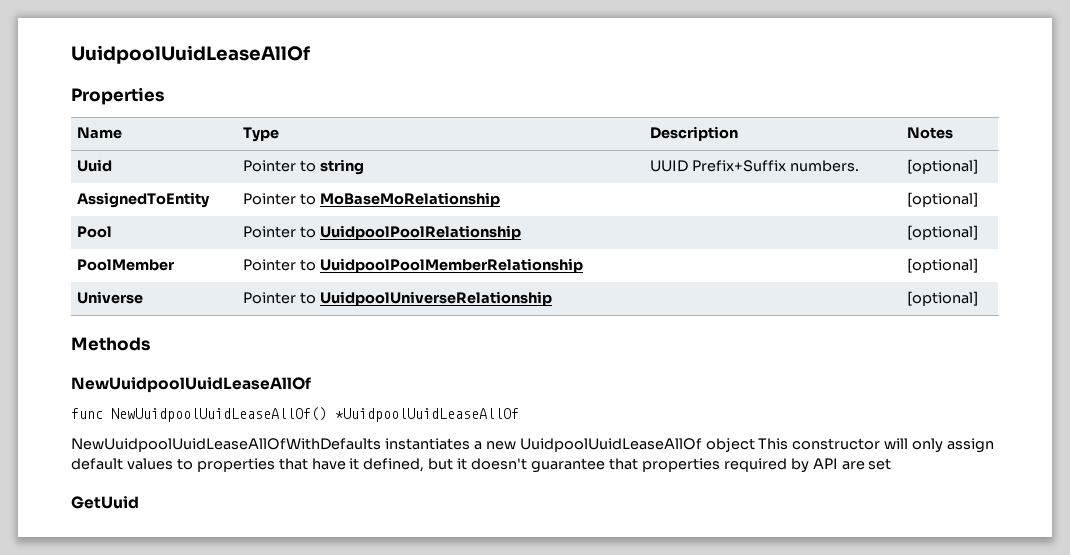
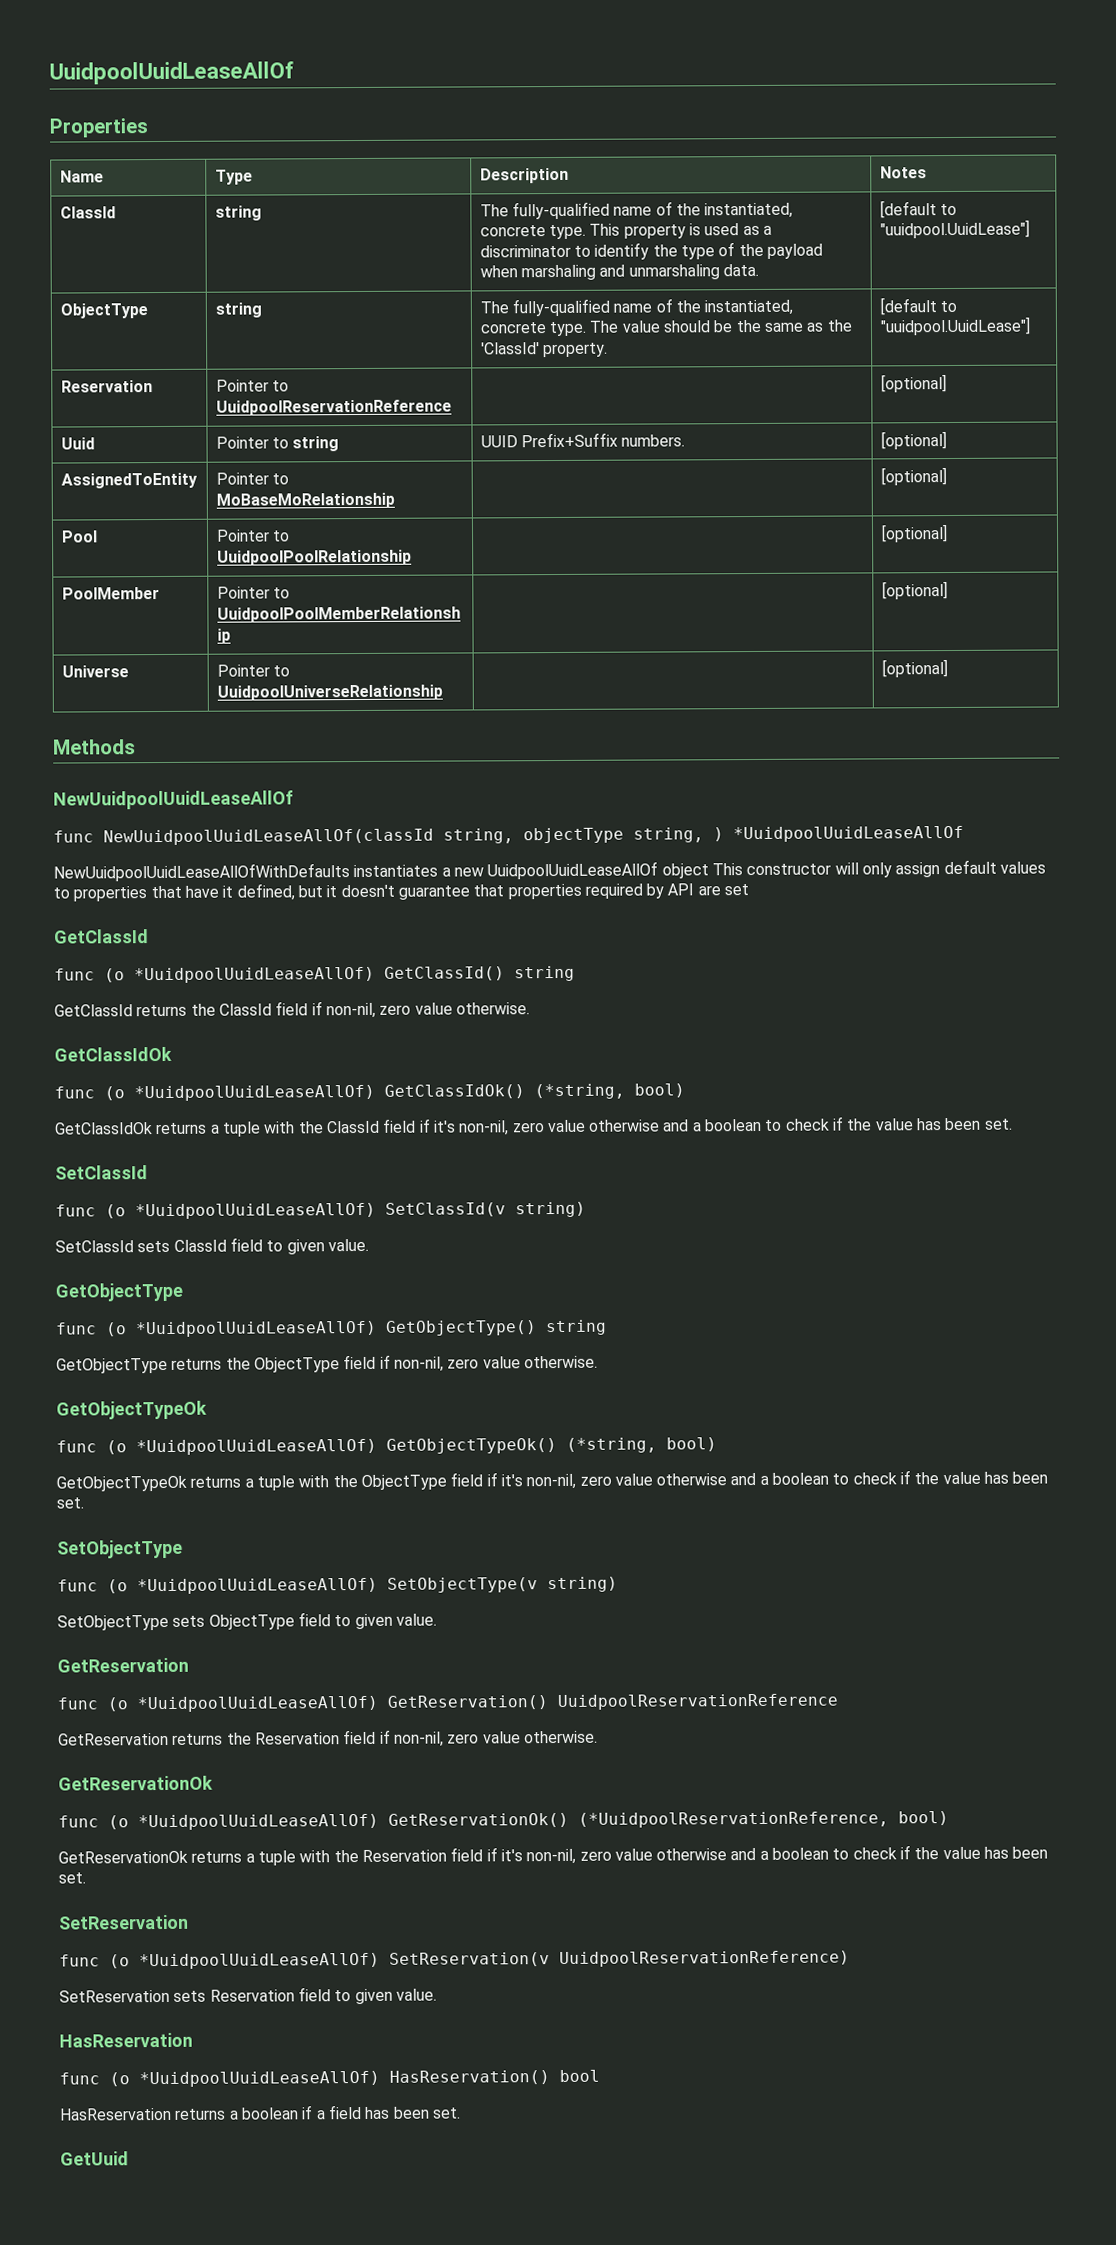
+ ClassId | string | The fully-qualified name of the instantiated, concrete type. This property is used as a discriminator to identify the type of the payload when marshaling and unmarshaling data. | [default to "uuidpool.UuidLease"]
+ ObjectType | string | The fully-qualified name of the instantiated, concrete type. The value should be the same as the 'ClassId' property. | [default to "uuidpool.UuidLease"]
+ Reservation | Pointer to UuidpoolReservationReference | | [optional]
- func NewUuidpoolUuidLeaseAllOf() *UuidpoolUuidLeaseAllOf
+ func NewUuidpoolUuidLeaseAllOf(classId string, objectType string, ) *UuidpoolUuidLeaseAllOf
  NewUuidpoolUuidLeaseAllOfWithDefaults instantiates a new UuidpoolUuidLeaseAllOf object This constructor will only assign default values to properties that have it defined, but it doesn't guarantee that properties required by API are set
+ GetClassId
+ func (o *UuidpoolUuidLeaseAllOf) GetClassId() string
+ GetClassId returns the ClassId field if non-nil, zero value otherwise.
+ GetClassIdOk
+ func (o *UuidpoolUuidLeaseAllOf) GetClassIdOk() (*string, bool)
+ GetClassIdOk returns a tuple with the ClassId field if it's non-nil, zero value otherwise and a boolean to check if the value has been set.
+ SetClassId
+ func (o *UuidpoolUuidLeaseAllOf) SetClassId(v string)
+ SetClassId sets ClassId field to given value.
+ GetObjectType
+ func (o *UuidpoolUuidLeaseAllOf) GetObjectType() string
+ GetObjectType returns the ObjectType field if non-nil, zero value otherwise.
+ GetObjectTypeOk
+ func (o *UuidpoolUuidLeaseAllOf) GetObjectTypeOk() (*string, bool)
+ GetObjectTypeOk returns a tuple with the ObjectType field if it's non-nil, zero value otherwise and a boolean to check if the value has been set.
+ SetObjectType
+ func (o *UuidpoolUuidLeaseAllOf) SetObjectType(v string)
+ SetObjectType sets ObjectType field to given value.
+ GetReservation
+ func (o *UuidpoolUuidLeaseAllOf) GetReservation() UuidpoolReservationReference
+ GetReservation returns the Reservation field if non-nil, zero value otherwise.
+ GetReservationOk
+ func (o *UuidpoolUuidLeaseAllOf) GetReservationOk() (*UuidpoolReservationReference, bool)
+ GetReservationOk returns a tuple with the Reservation field if it's non-nil, zero value otherwise and a boolean to check if the value has been set.
+ SetReservation
+ func (o *UuidpoolUuidLeaseAllOf) SetReservation(v UuidpoolReservationReference)
+ SetReservation sets Reservation field to given value.
+ HasReservation
+ func (o *UuidpoolUuidLeaseAllOf) HasReservation() bool
+ HasReservation returns a boolean if a field has been set.

